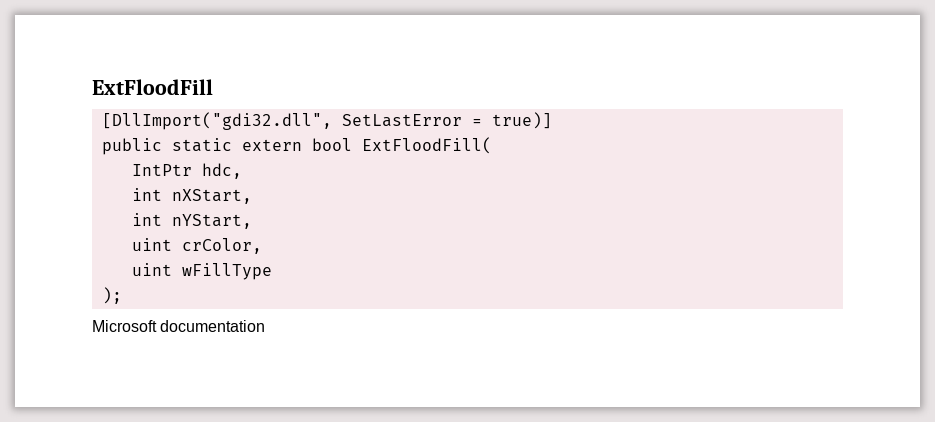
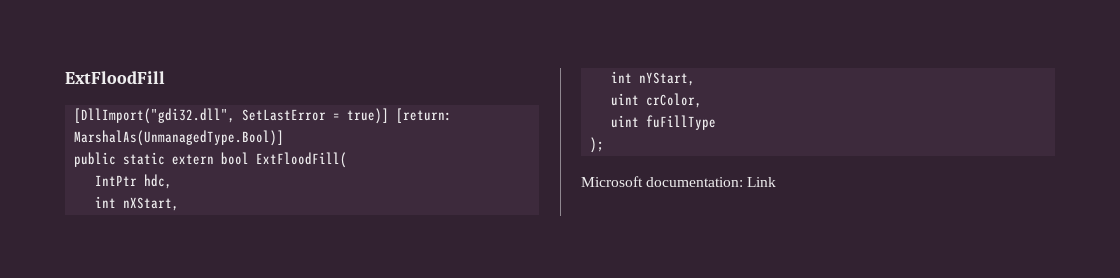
- [DllImport("gdi32.dll", SetLastError = true)]
+ [DllImport("gdi32.dll", SetLastError = true)] [return: MarshalAs(UnmanagedType.Bool)]
- uint wFillType
+ uint fuFillType
- Microsoft documentation
+ Microsoft documentation: Link

